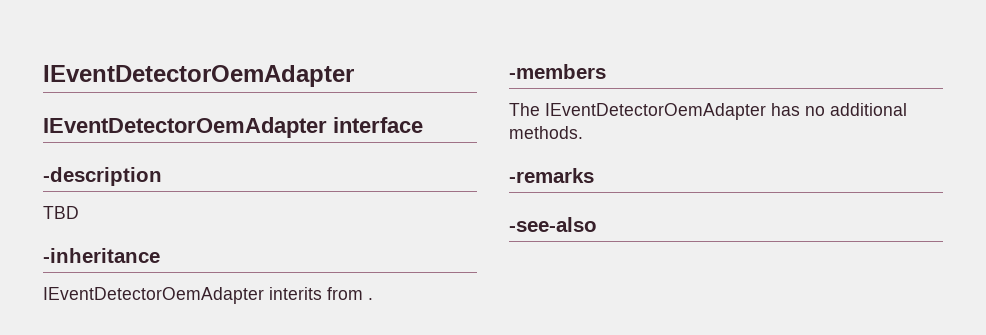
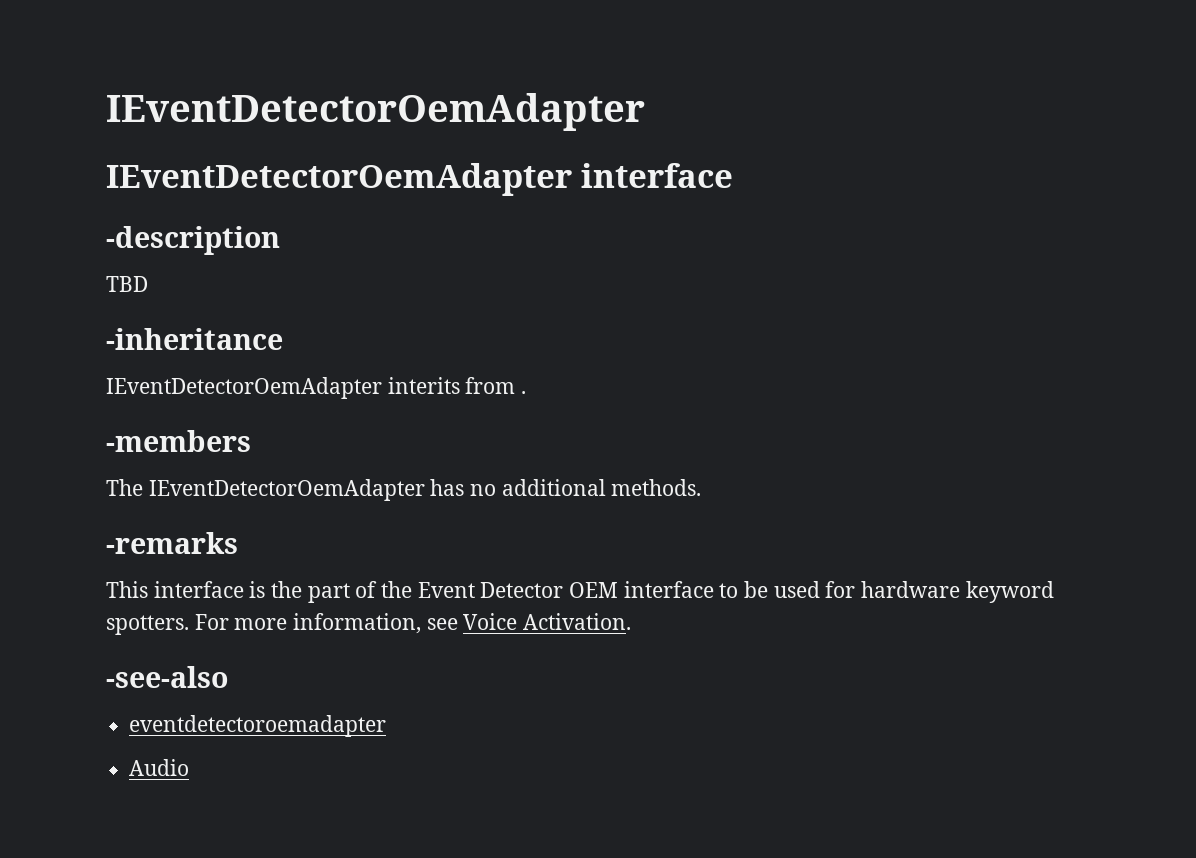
+ This interface is the part of the Event Detector OEM interface to be used for hardware keyword spotters. For more information, see Voice Activation.
+ eventdetectoroemadapter
+ Audio

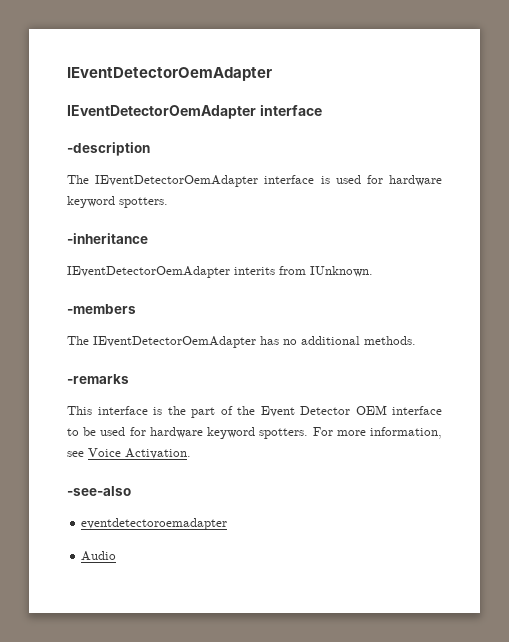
- TBD
+ The IEventDetectorOemAdapter interface is used for hardware keyword spotters.
- IEventDetectorOemAdapter interits from .
+ IEventDetectorOemAdapter interits from IUnknown.

